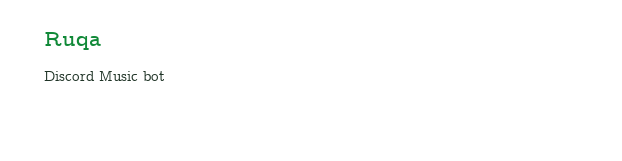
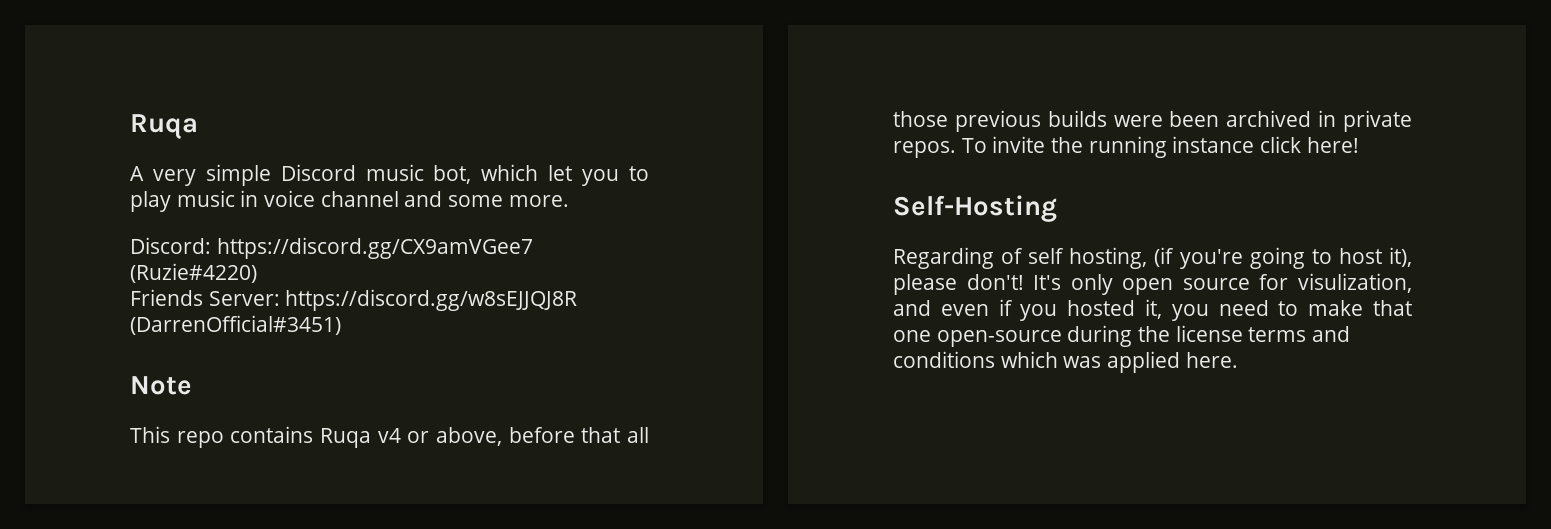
- Discord Music bot
+ A very simple Discord music bot, which let you to play music in voice channel and some more.
+ Discord: https://discord.gg/CX9amVGee7 (Ruzie#4220)
+ Friends Server: https://discord.gg/w8sEJJQJ8R (DarrenOfficial#3451)
+ Note
+ This repo contains Ruqa v4 or above, before that all those previous builds were been archived in private repos. To invite the running instance click here!
+ Self-Hosting
+ Regarding of self hosting, (if you're going to host it), please don't! It's only open source for visulization, and even if you hosted it, you need to make that one open-source during the license terms and conditions which was applied here.

